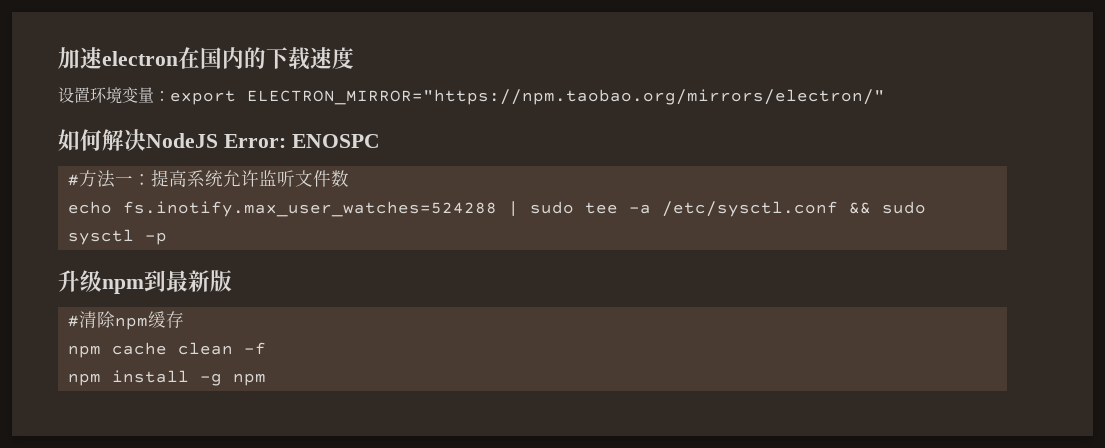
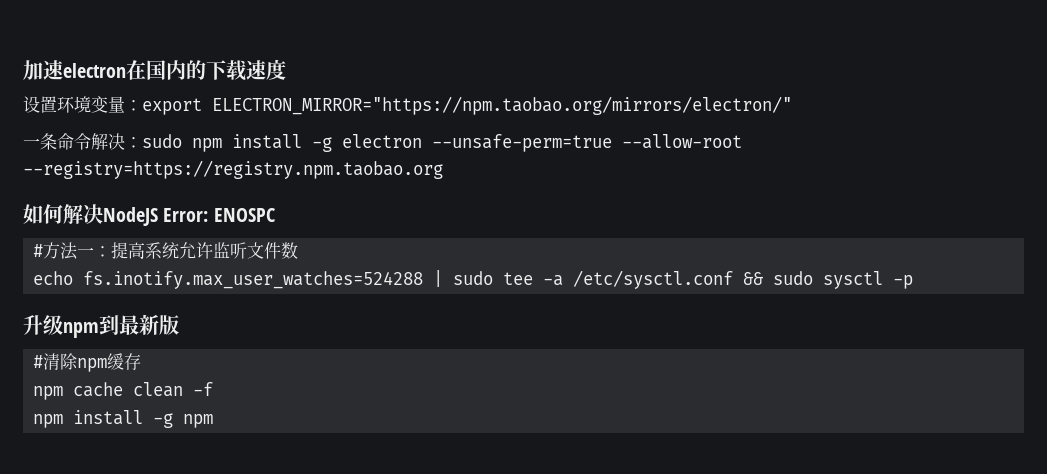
+ 一条命令解决：sudo npm install -g electron --unsafe-perm=true --allow-root --registry=https://registry.npm.taobao.org

